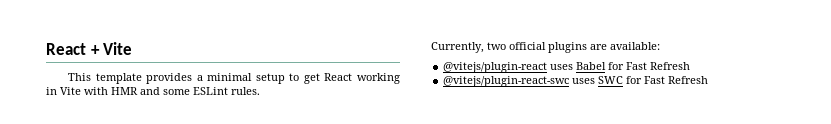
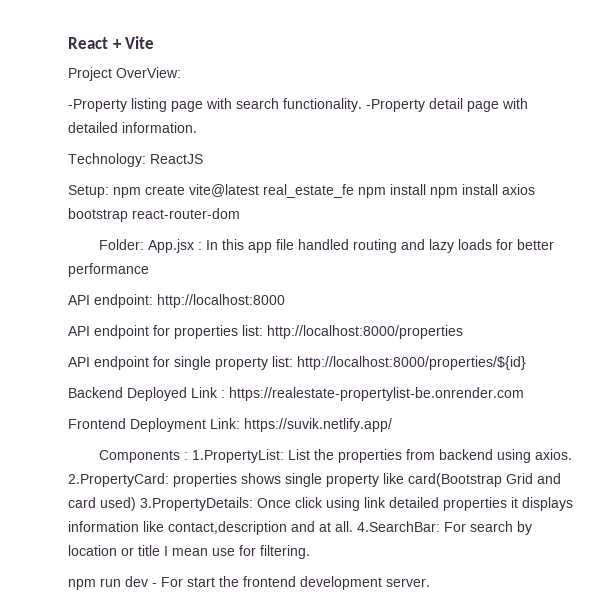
- This template provides a minimal setup to get React working in Vite with HMR and some ESLint rules.
- Currently, two official plugins are available:
- @vitejs/plugin-react uses Babel for Fast Refresh
- @vitejs/plugin-react-swc uses SWC for Fast Refresh
+ Project OverView:
+ -Property listing page with search functionality. -Property detail page with detailed information.
+ Technology: ReactJS
+ Setup: npm create vite@latest real_estate_fe npm install npm install axios bootstrap react-router-dom
+ Folder: App.jsx : In this app file handled routing and lazy loads for better performance
+ API endpoint: http://localhost:8000
+ API endpoint for properties list: http://localhost:8000/properties
+ API endpoint for single property list: http://localhost:8000/properties/${id}
+ Backend Deployed Link : https://realestate-propertylist-be.onrender.com
+ Frontend Deployment Link: https://suvik.netlify.app/
+ Components : 1.PropertyList: List the properties from backend using axios. 2.PropertyCard: properties shows single property like card(Bootstrap Grid and card used) 3.PropertyDetails: Once click using link detailed properties it displays information like contact,description and at all. 4.SearchBar: For search by location or title I mean use for filtering.
+ npm run dev - For start the frontend development server.

